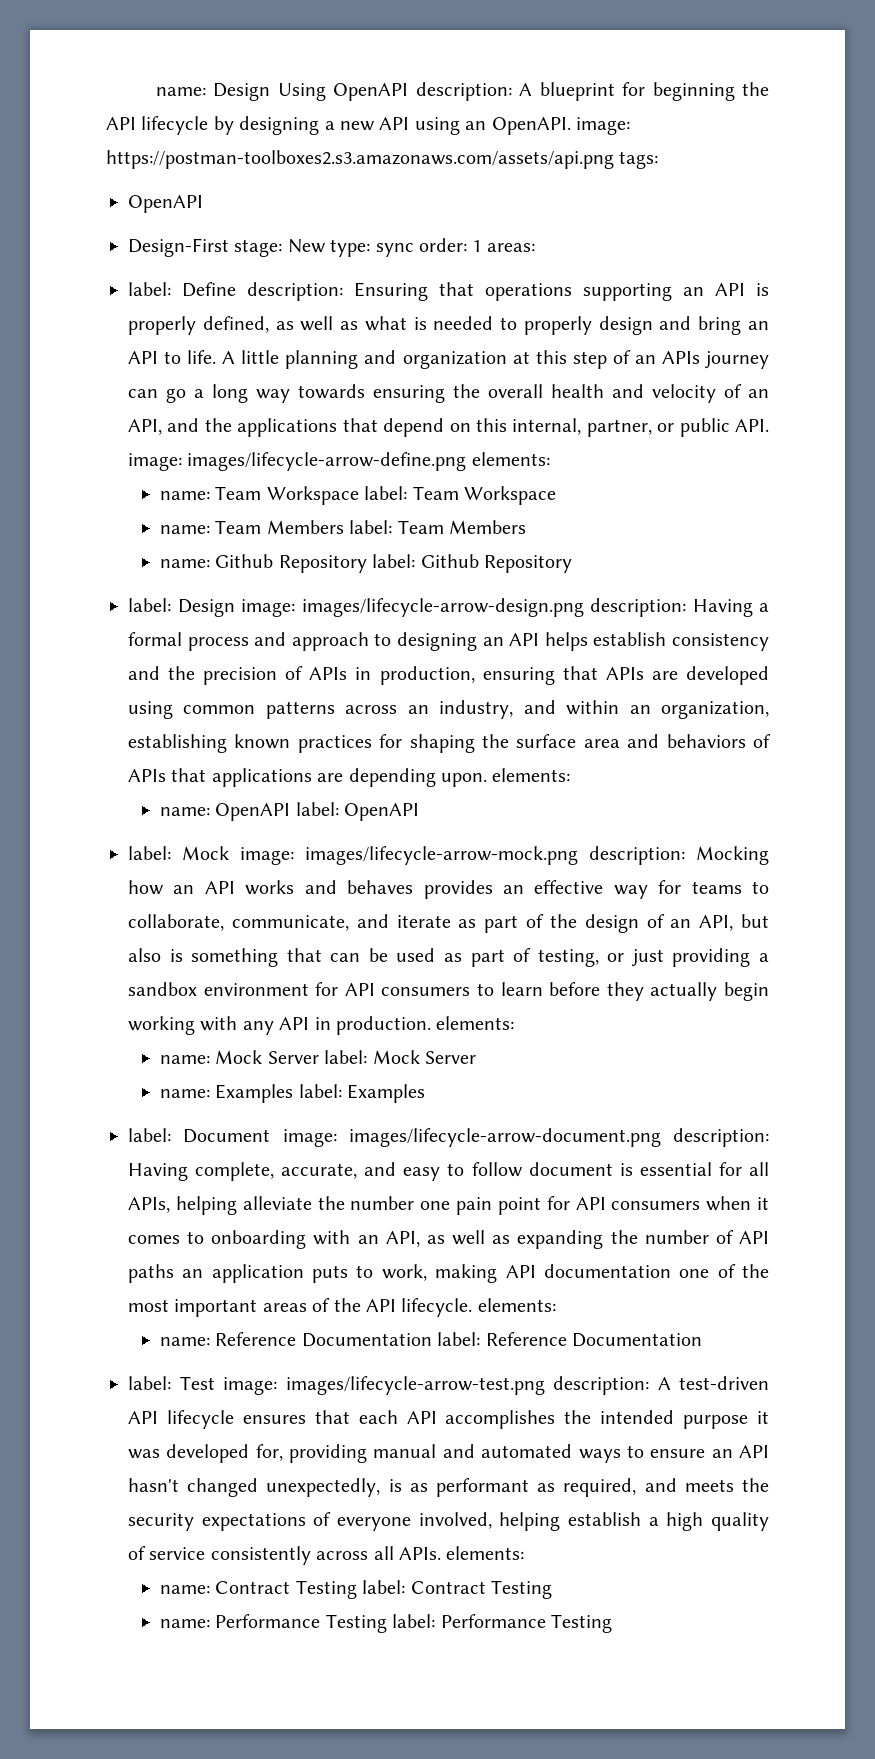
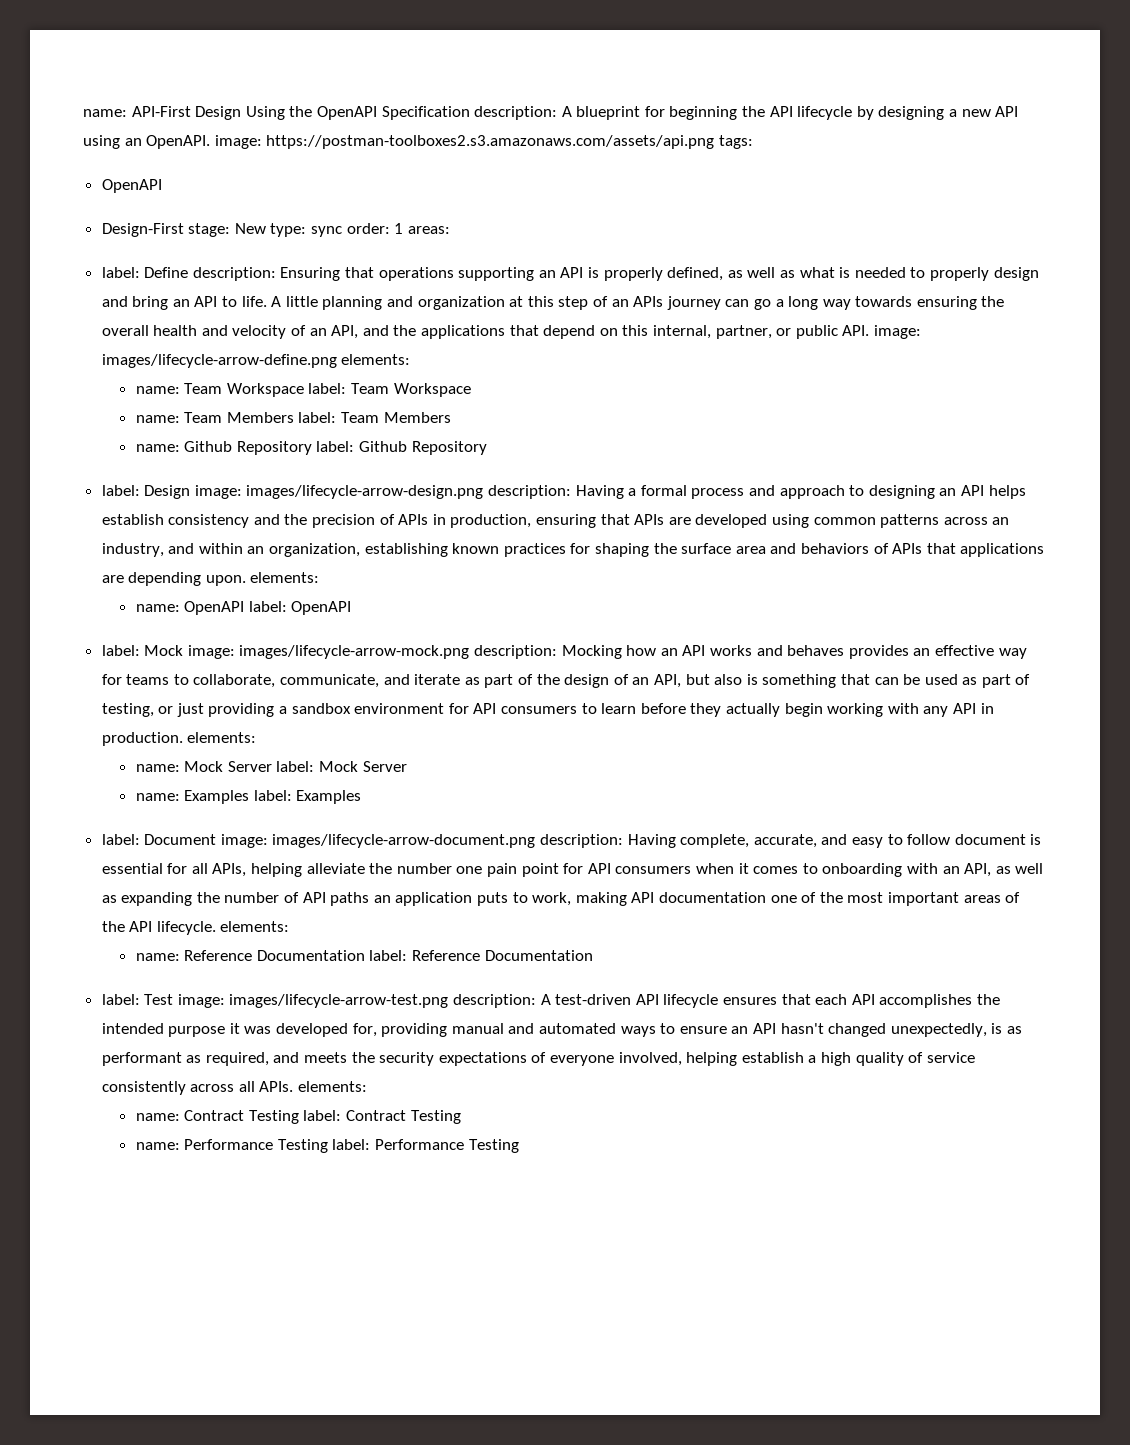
- name: Design Using OpenAPI description: A blueprint for beginning the API lifecycle by designing a new API using an OpenAPI. image: https://postman-toolboxes2.s3.amazonaws.com/assets/api.png tags:
+ name: API-First Design Using the OpenAPI Specification description: A blueprint for beginning the API lifecycle by designing a new API using an OpenAPI. image: https://postman-toolboxes2.s3.amazonaws.com/assets/api.png tags:

